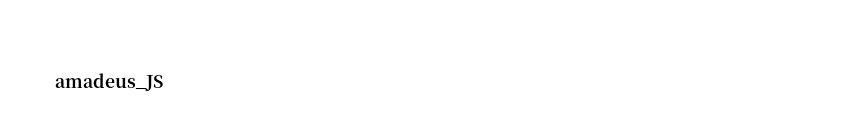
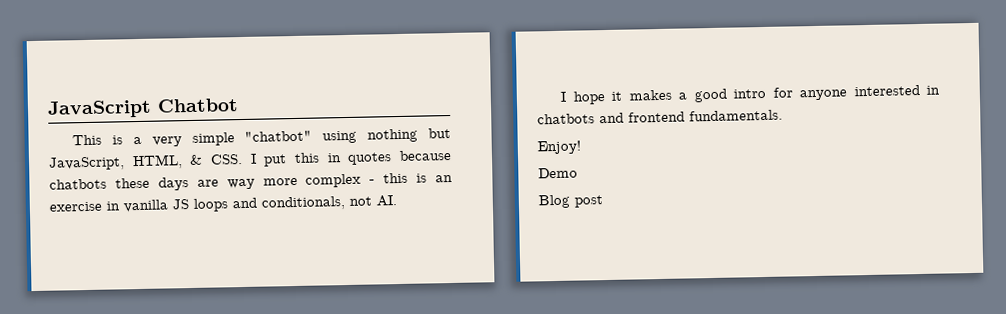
- amadeus_JS
+ JavaScript Chatbot
+ This is a very simple "chatbot" using nothing but JavaScript, HTML, & CSS. I put this in quotes because chatbots these days are way more complex - this is an exercise in vanilla JS loops and conditionals, not AI.
+ I hope it makes a good intro for anyone interested in chatbots and frontend fundamentals.
+ Enjoy!
+ Demo
+ Blog post

